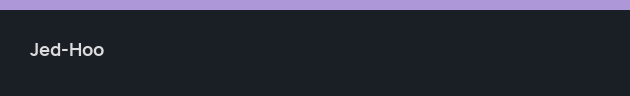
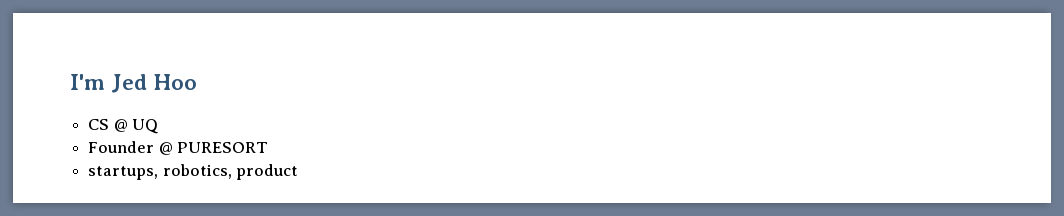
- Jed-Hoo
+ I'm Jed Hoo
+ CS @ UQ
+ Founder @ PURESORT
+ startups, robotics, product

